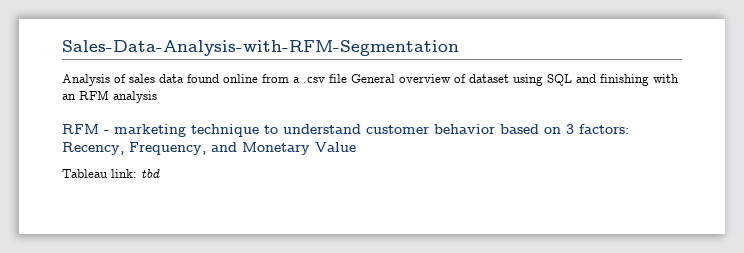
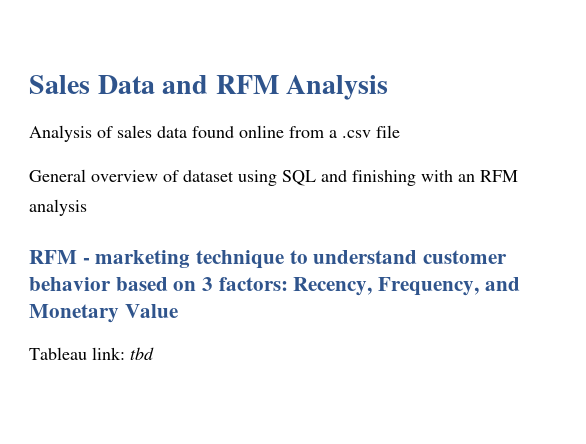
- Sales-Data-Analysis-with-RFM-Segmentation
+ Sales Data and RFM Analysis
- Analysis of sales data found online from a .csv file General overview of dataset using SQL and finishing with an RFM analysis
+ Analysis of sales data found online from a .csv file
+ General overview of dataset using SQL and finishing with an RFM analysis

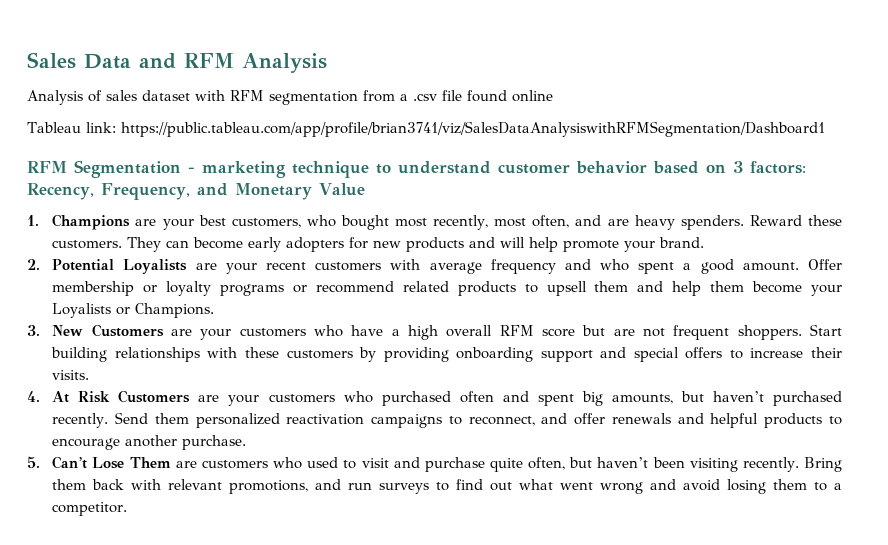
- Analysis of sales data found online from a .csv file
- General overview of dataset using SQL and finishing with an RFM analysis
- RFM - marketing technique to understand customer behavior based on 3 factors: Recency, Frequency, and Monetary Value
+ Analysis of sales dataset with RFM segmentation from a .csv file found online
+ Tableau link: https://public.tableau.com/app/profile/brian3741/viz/SalesDataAnalysiswithRFMSegmentation/Dashboard1
+ RFM Segmentation - marketing technique to understand customer behavior based on 3 factors: Recency, Frequency, and Monetary Value
- Tableau link: tbd
+ 1. Champions are your best customers, who bought most recently, most often, and are heavy spenders. Reward these customers. They can become early adopters for new products and will help promote your brand.
+ 2. Potential Loyalists are your recent customers with average frequency and who spent a good amount. Offer membership or loyalty programs or recommend related products to upsell them and help them become your Loyalists or Champions.
+ 3. New Customers are your customers who have a high overall RFM score but are not frequent shoppers. Start building relationships with these customers by providing onboarding support and special offers to increase their visits.
+ 4. At Risk Customers are your customers who purchased often and spent big amounts, but haven’t purchased recently. Send them personalized reactivation campaigns to reconnect, and offer renewals and helpful products to encourage another purchase.
+ 5. Can’t Lose Them are customers who used to visit and purchase quite often, but haven’t been visiting recently. Bring them back with relevant promotions, and run surveys to find out what went wrong and avoid losing them to a competitor.

